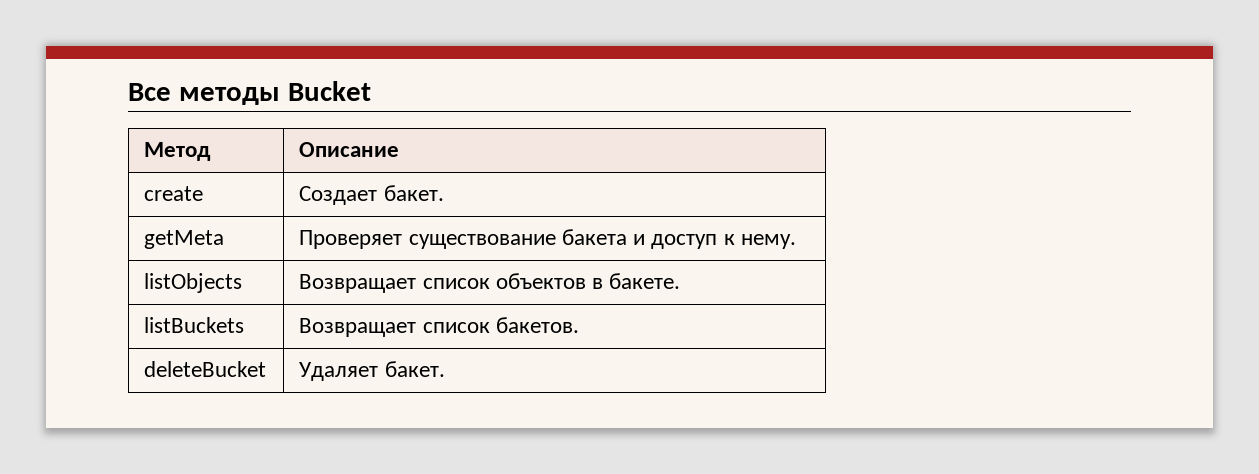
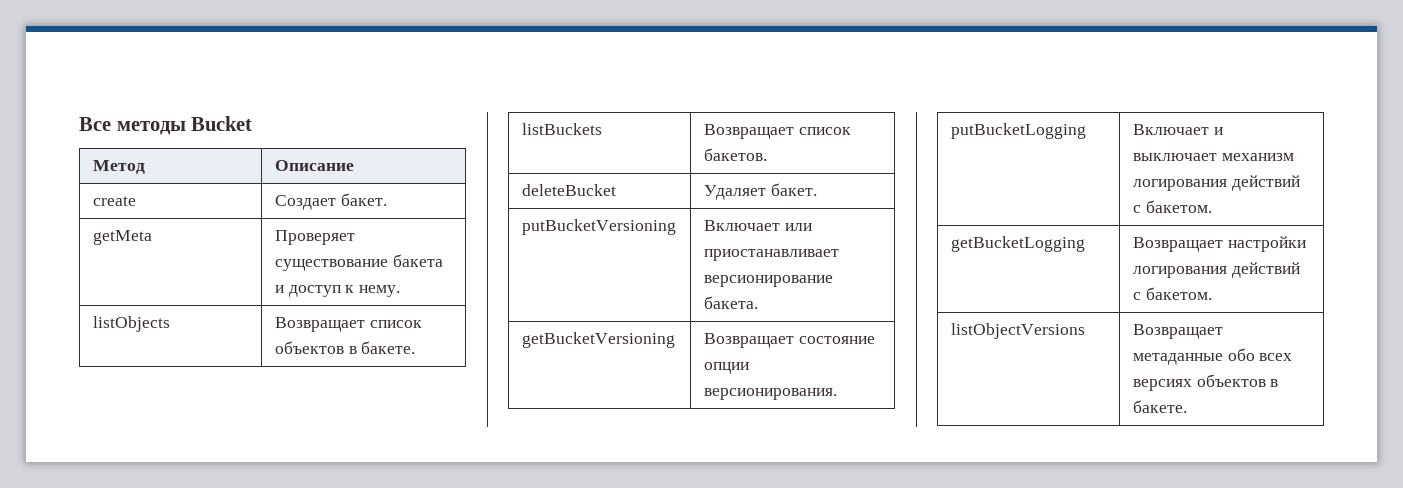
+ putBucketVersioning | Включает или приостанавливает версионирование бакета.
+ getBucketVersioning | Возвращает состояние опции версионирования.
+ putBucketLogging | Включает и выключает механизм логирования действий с бакетом.
+ getBucketLogging | Возвращает настройки логирования действий с бакетом.
+ listObjectVersions | Возвращает метаданные обо всех версиях объектов в бакете.

